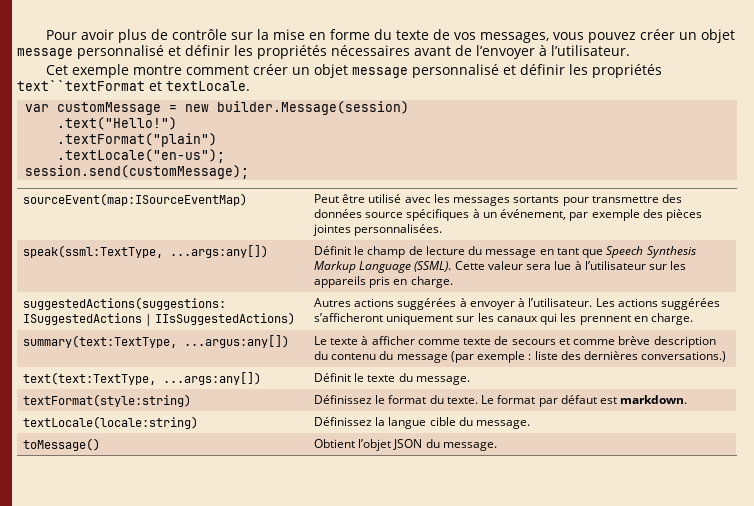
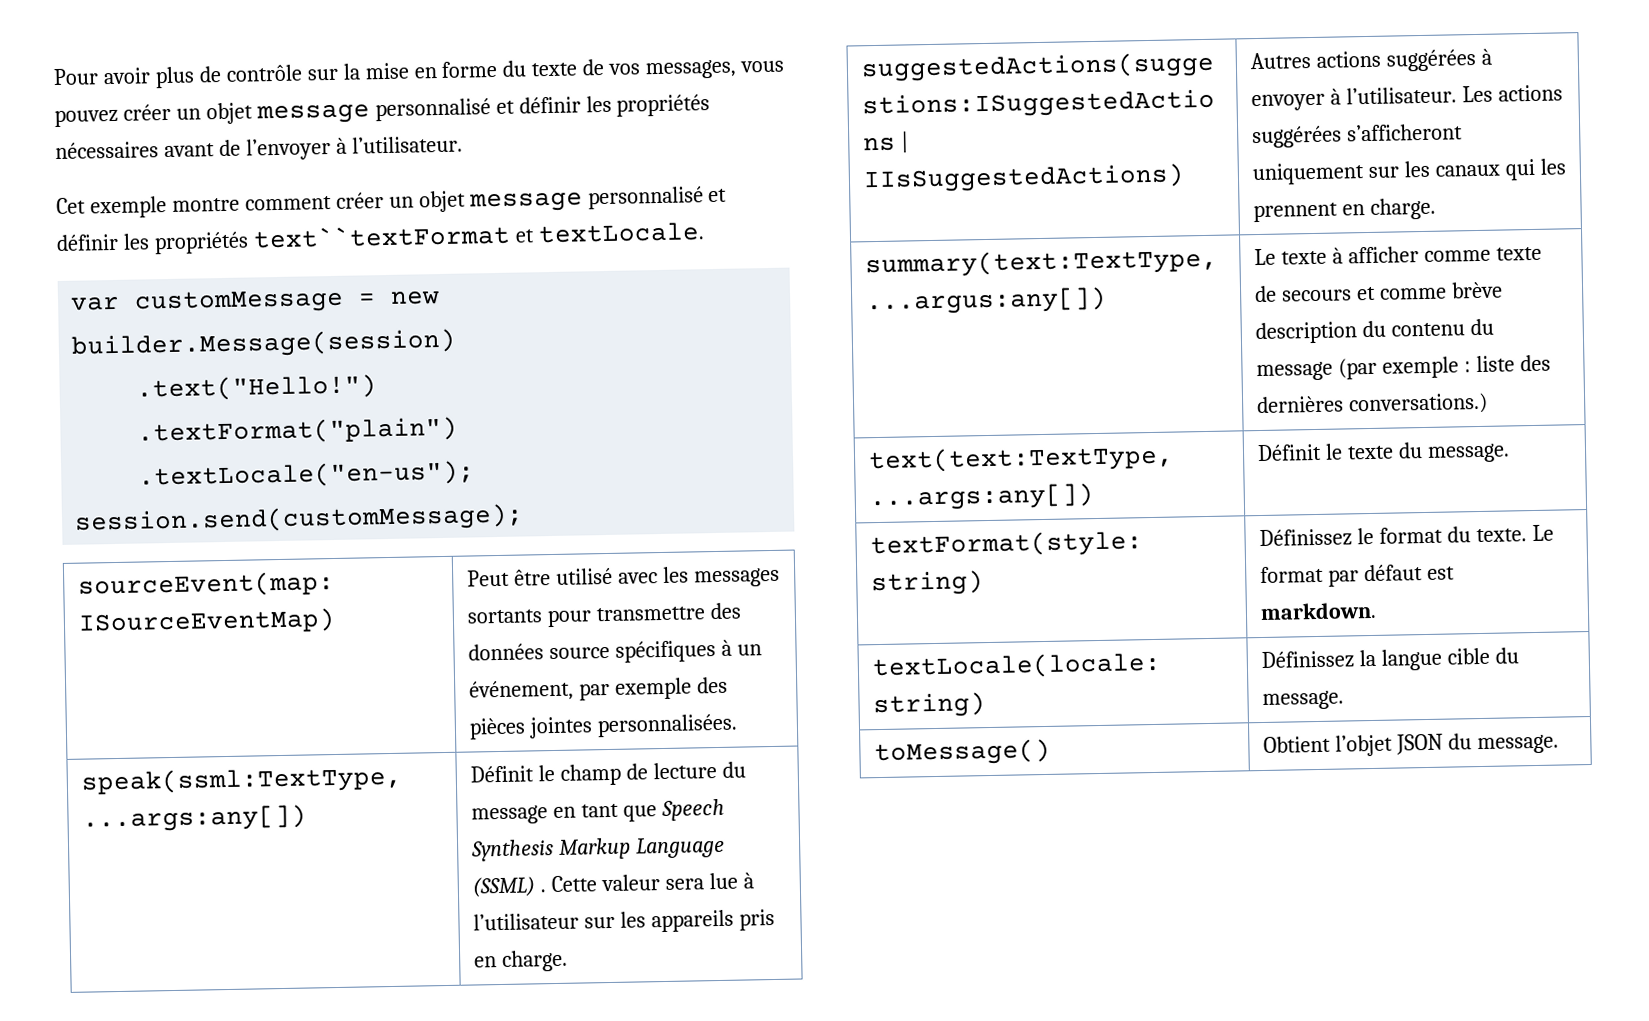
- speak(ssml:TextType, ...args:any[]) | Définit le champ de lecture du message en tant que Speech Synthesis Markup Language (SSML). Cette valeur sera lue à l’utilisateur sur les appareils pris en charge.
+ speak(ssml:TextType, ...args:any[]) | Définit le champ de lecture du message en tant que Speech Synthesis Markup Language (SSML) . Cette valeur sera lue à l’utilisateur sur les appareils pris en charge.

